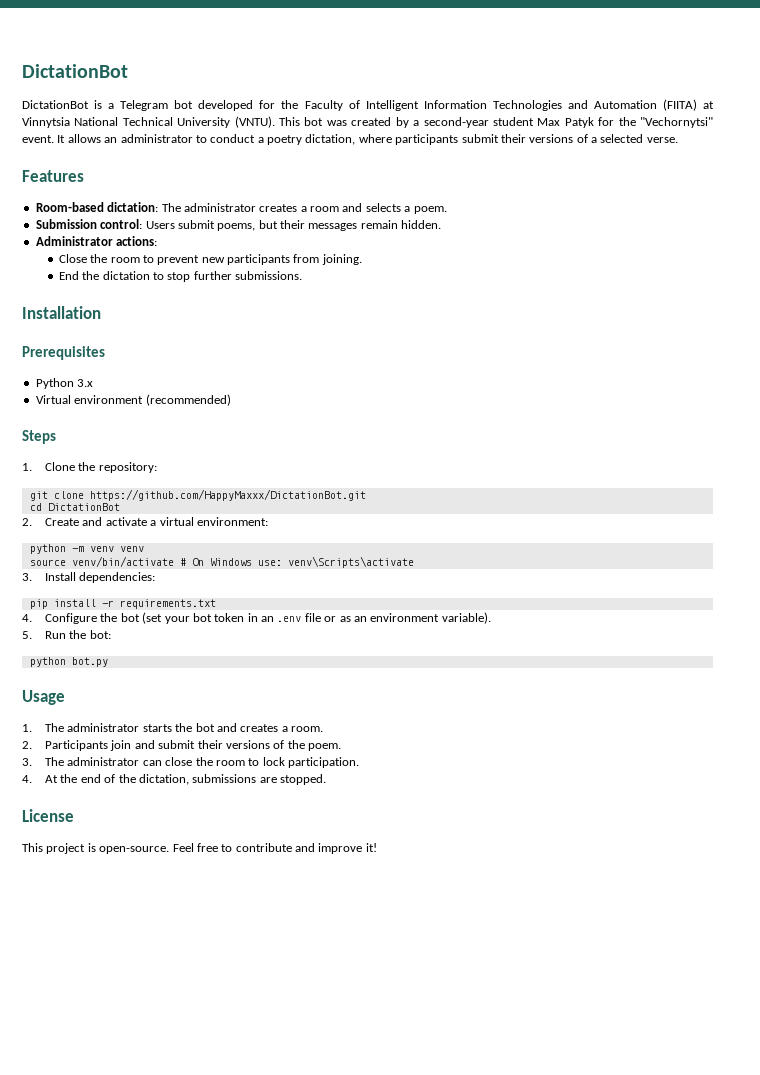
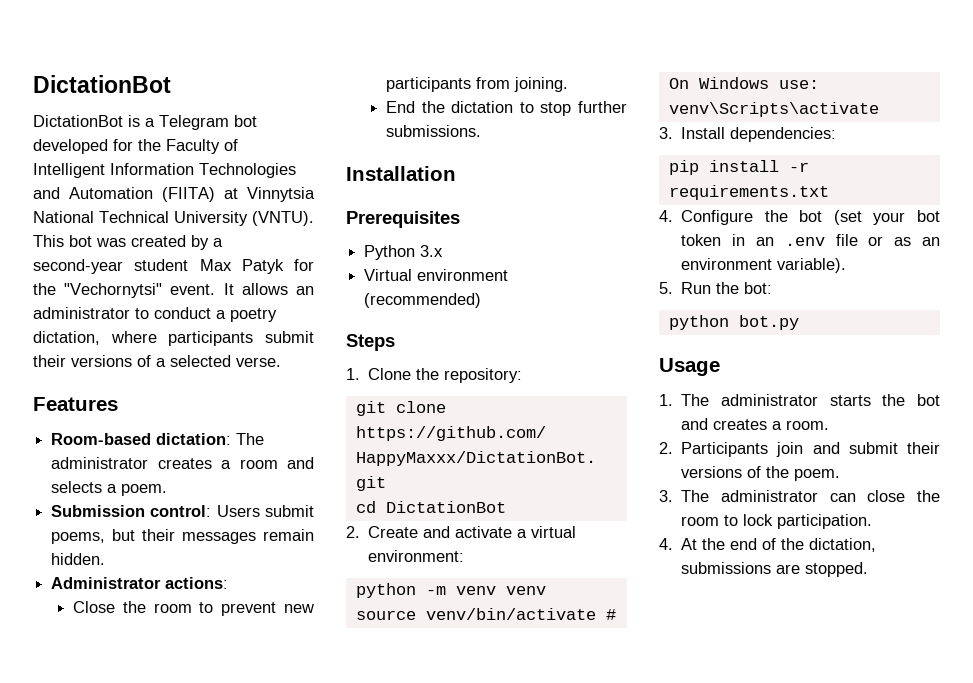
- License
- This project is open-source. Feel free to contribute and improve it!

